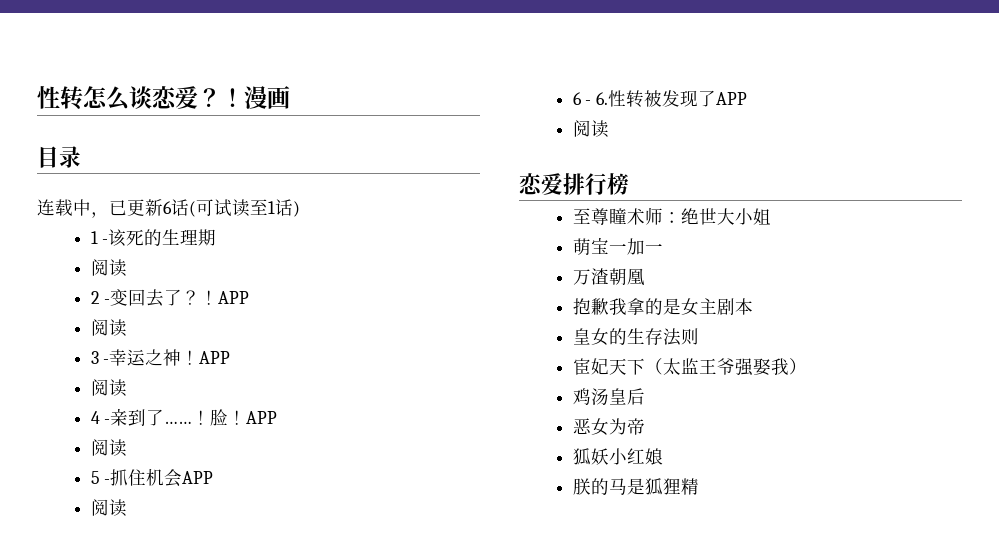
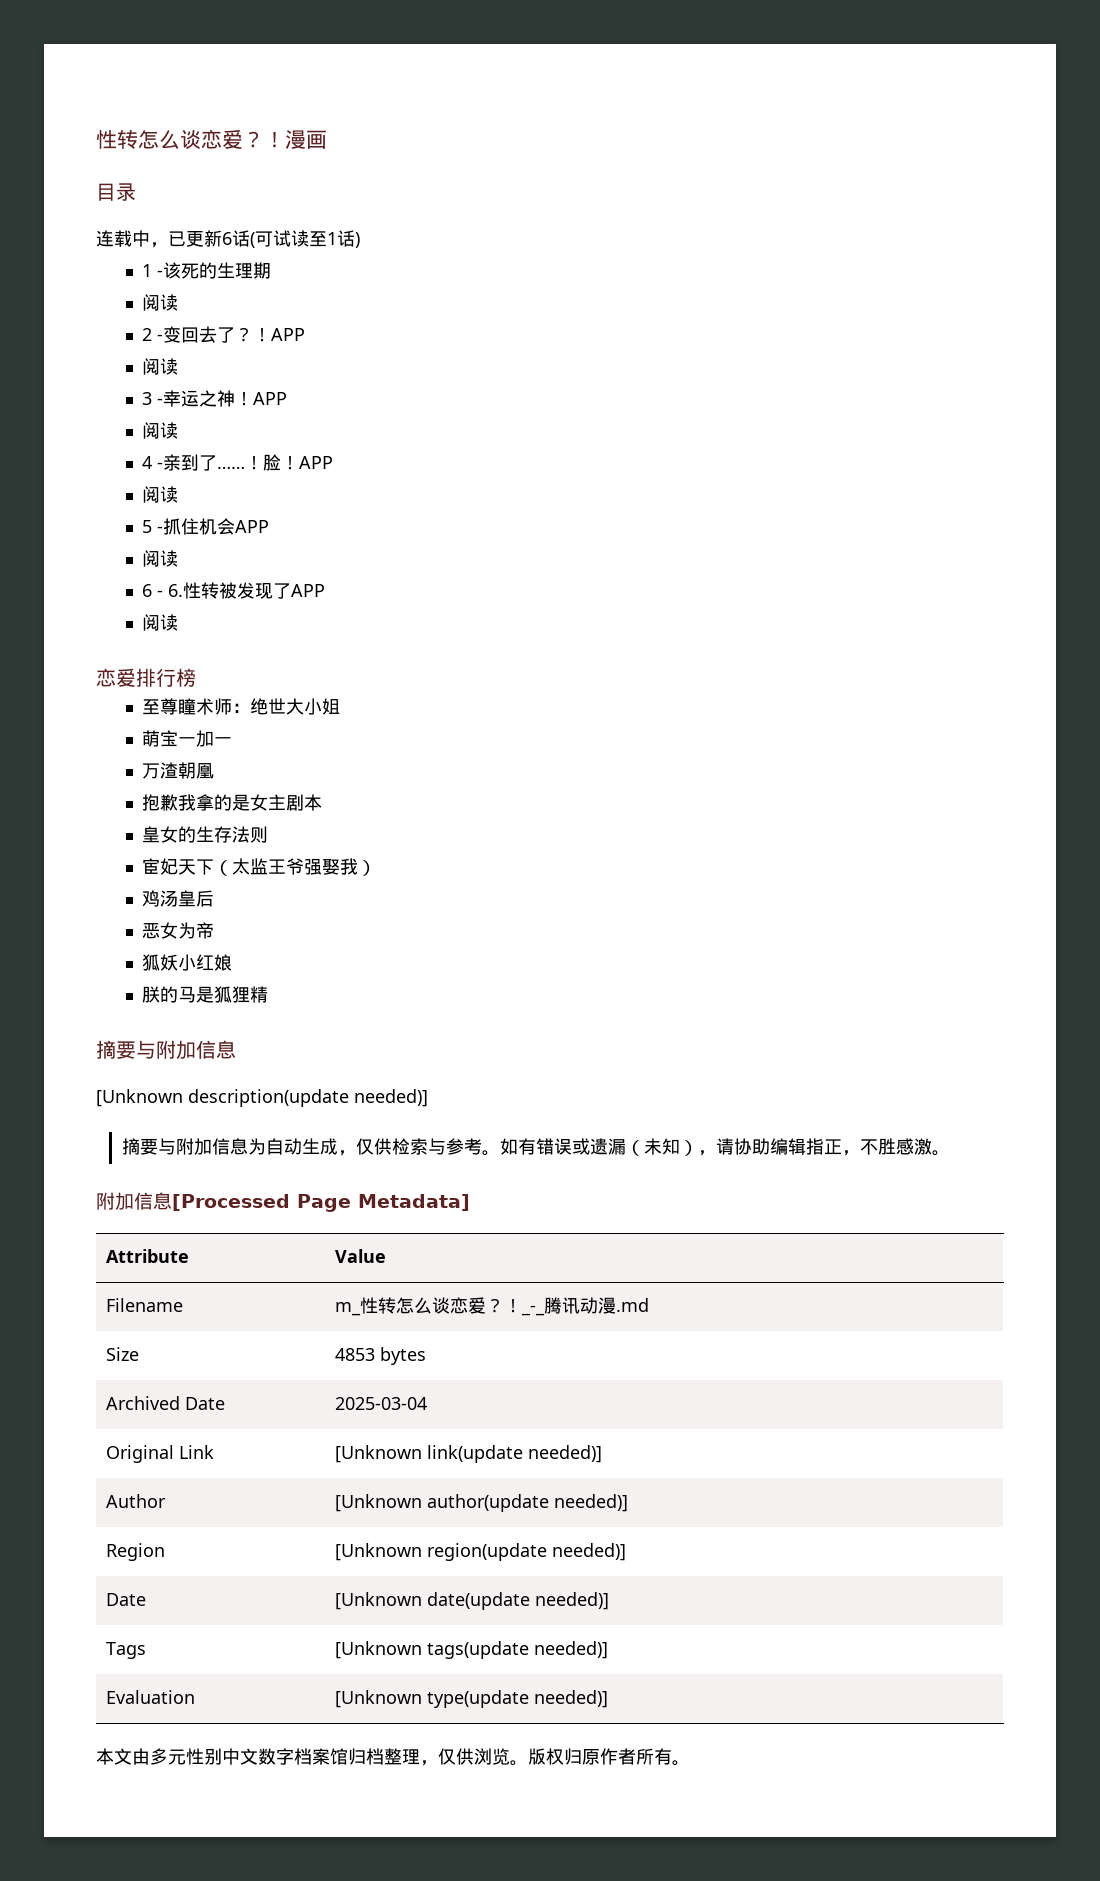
  朕的马是狐狸精
+ 摘要与附加信息
+ [Unknown description(update needed)]
+ 摘要与附加信息为自动生成，仅供检索与参考。如有错误或遗漏（未知），请协助编辑指正，不胜感激。
+ 附加信息[Processed Page Metadata]
+ Attribute | Value
+ Filename | m_性转怎么谈恋爱？！_-_腾讯动漫.md
+ Size | 4853 bytes
+ Archived Date | 2025-03-04
+ Original Link | [Unknown link(update needed)]
+ Author | [Unknown author(update needed)]
+ Region | [Unknown region(update needed)]
+ Date | [Unknown date(update needed)]
+ Tags | [Unknown tags(update needed)]
+ Evaluation | [Unknown type(update needed)]
+ 本文由多元性别中文数字档案馆归档整理，仅供浏览。版权归原作者所有。

